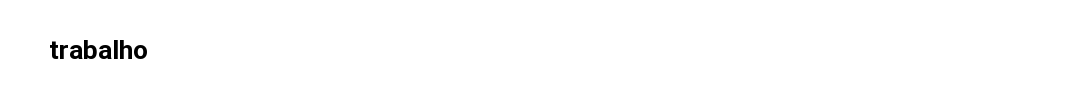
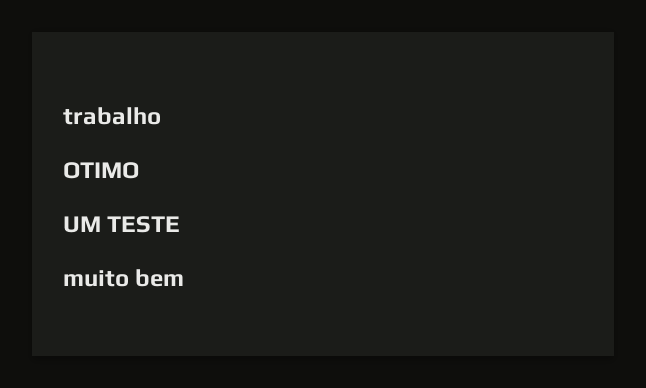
+ OTIMO
+ UM TESTE
+ muito bem

